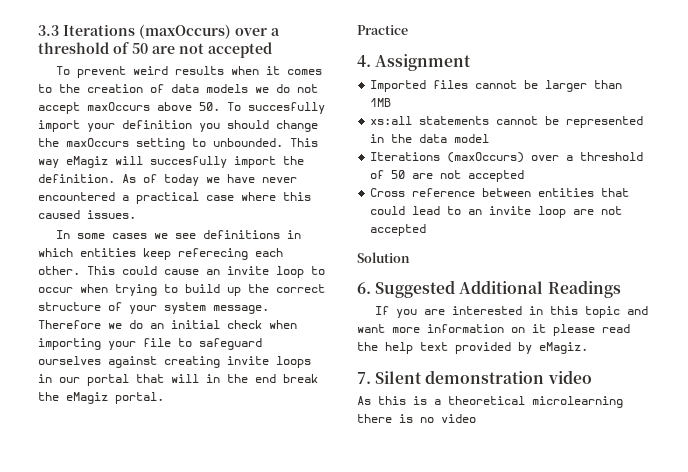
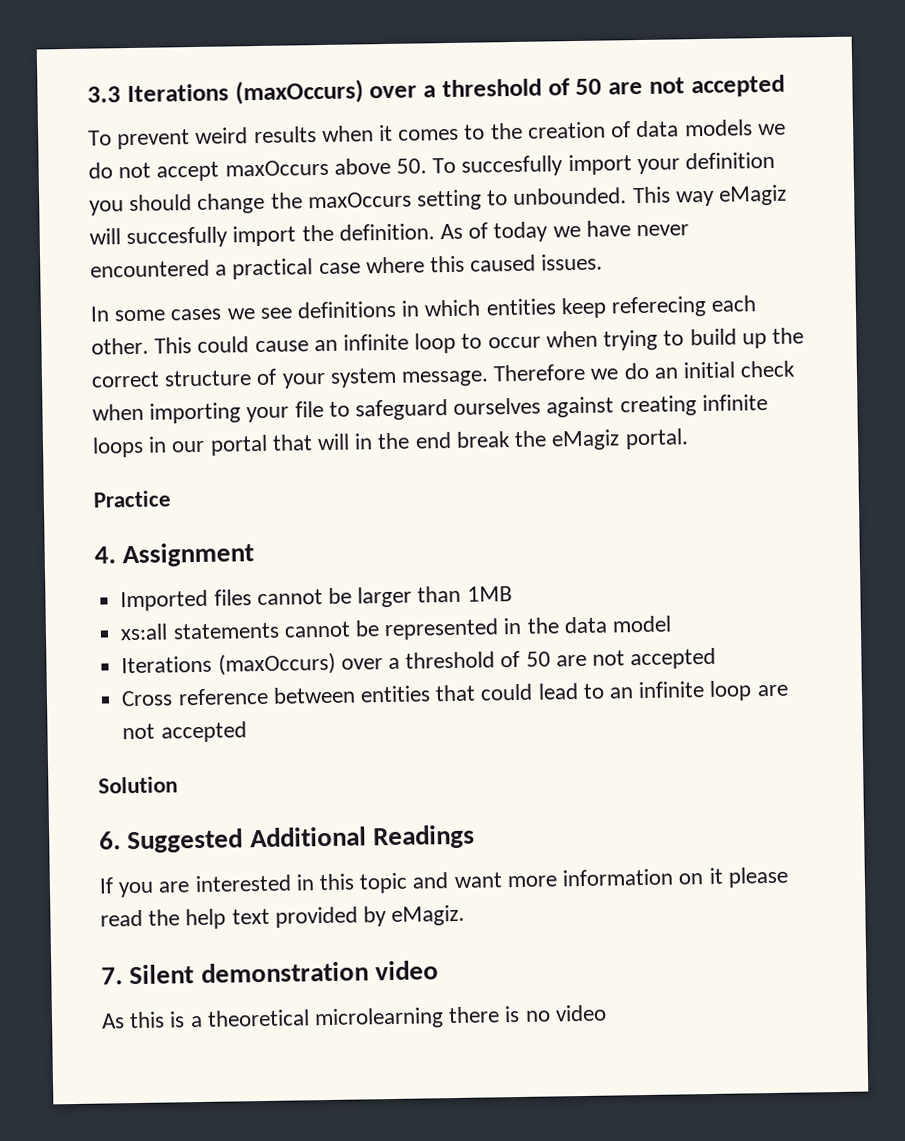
- This could cause an invite loop to occur when trying to build up the correct structure of your system message.
+ This could cause an infinite loop to occur when trying to build up the correct structure of your system message.
- Therefore we do an initial check when importing your file to safeguard ourselves against creating invite loops in our portal that will in the end break the eMagiz portal.
+ Therefore we do an initial check when importing your file to safeguard ourselves against creating infinite loops in our portal that will in the end break the eMagiz portal.
- Cross reference between entities that could lead to an invite loop are not accepted
+ Cross reference between entities that could lead to an infinite loop are not accepted

